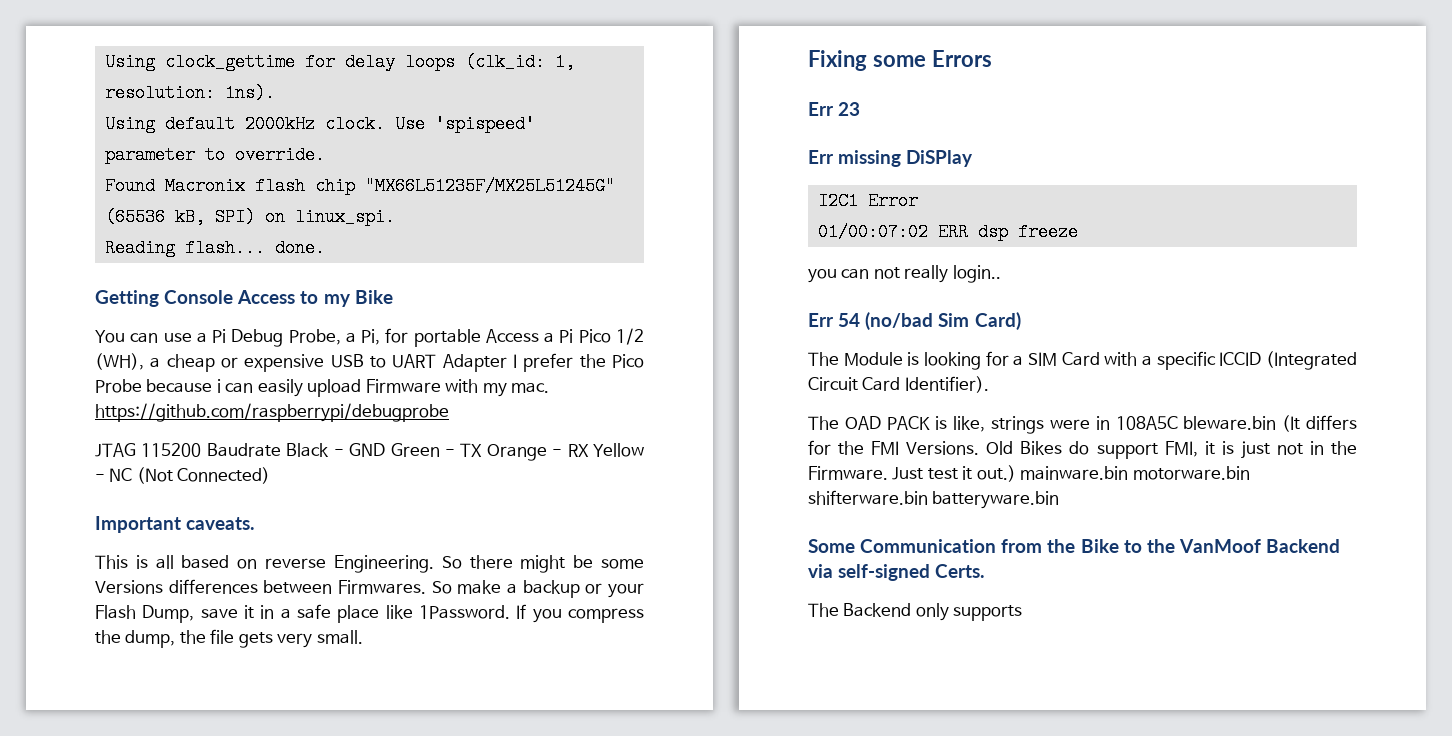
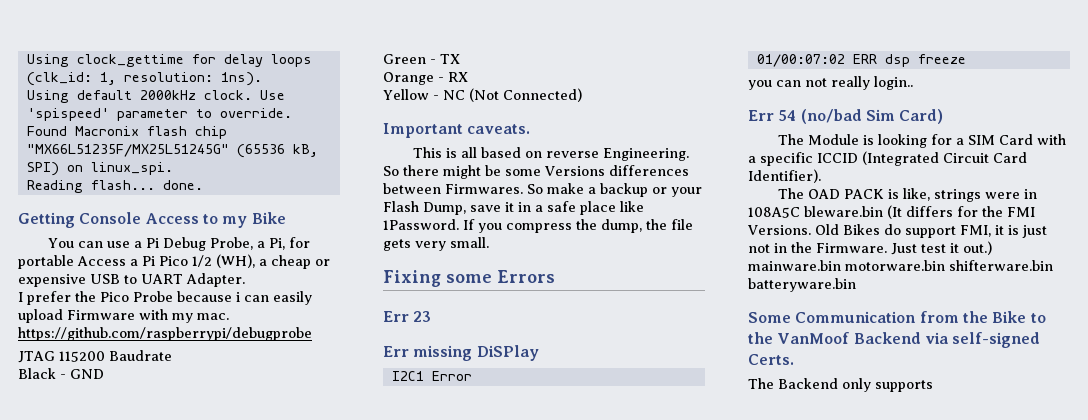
- You can use a Pi Debug Probe, a Pi, for portable Access a Pi Pico 1/2 (WH), a cheap or expensive USB to UART Adapter I prefer the Pico Probe because i can easily upload Firmware with my mac. https://github.com/raspberrypi/debugprobe
+ You can use a Pi Debug Probe, a Pi, for portable Access a Pi Pico 1/2 (WH), a cheap or expensive USB to UART Adapter.
+ I prefer the Pico Probe because i can easily upload Firmware with my mac. https://github.com/raspberrypi/debugprobe
- JTAG 115200 Baudrate Black - GND Green - TX Orange - RX Yellow - NC (Not Connected)
+ JTAG 115200 Baudrate
+ Black - GND
+ Green - TX
+ Orange - RX
+ Yellow - NC (Not Connected)

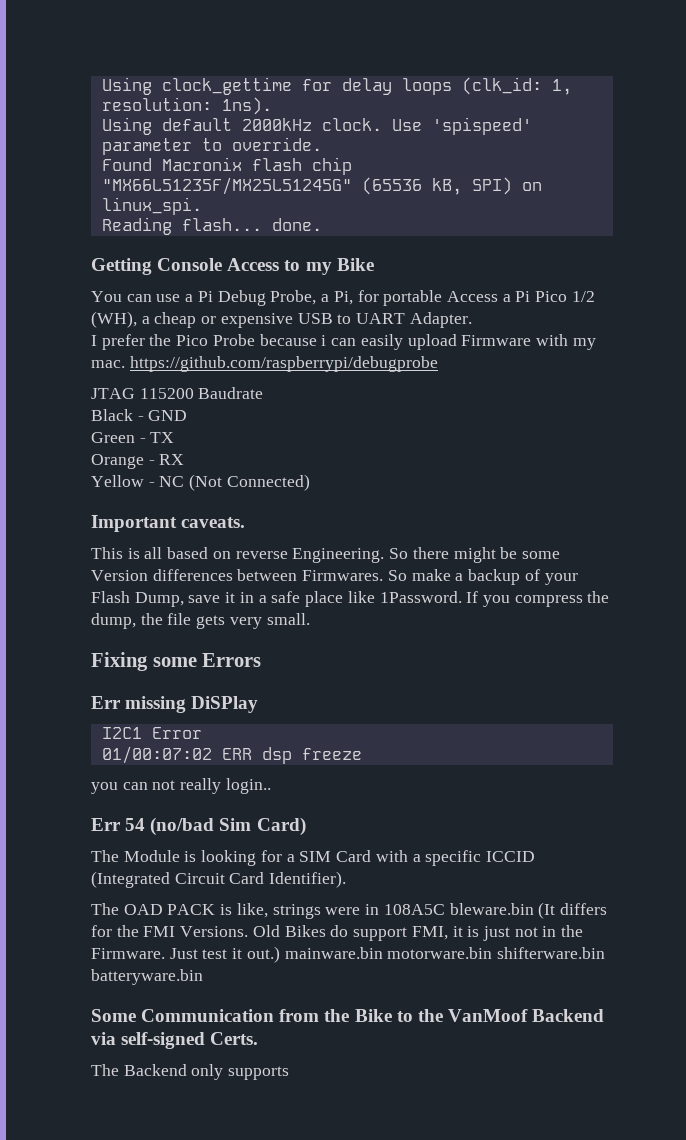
- So there might be some Versions differences between Firmwares.
+ So there might be some Version differences between Firmwares.
- So make a backup or your Flash Dump, save it in a safe place like 1Password.
+ So make a backup of your Flash Dump, save it in a safe place like 1Password.
- Err 23

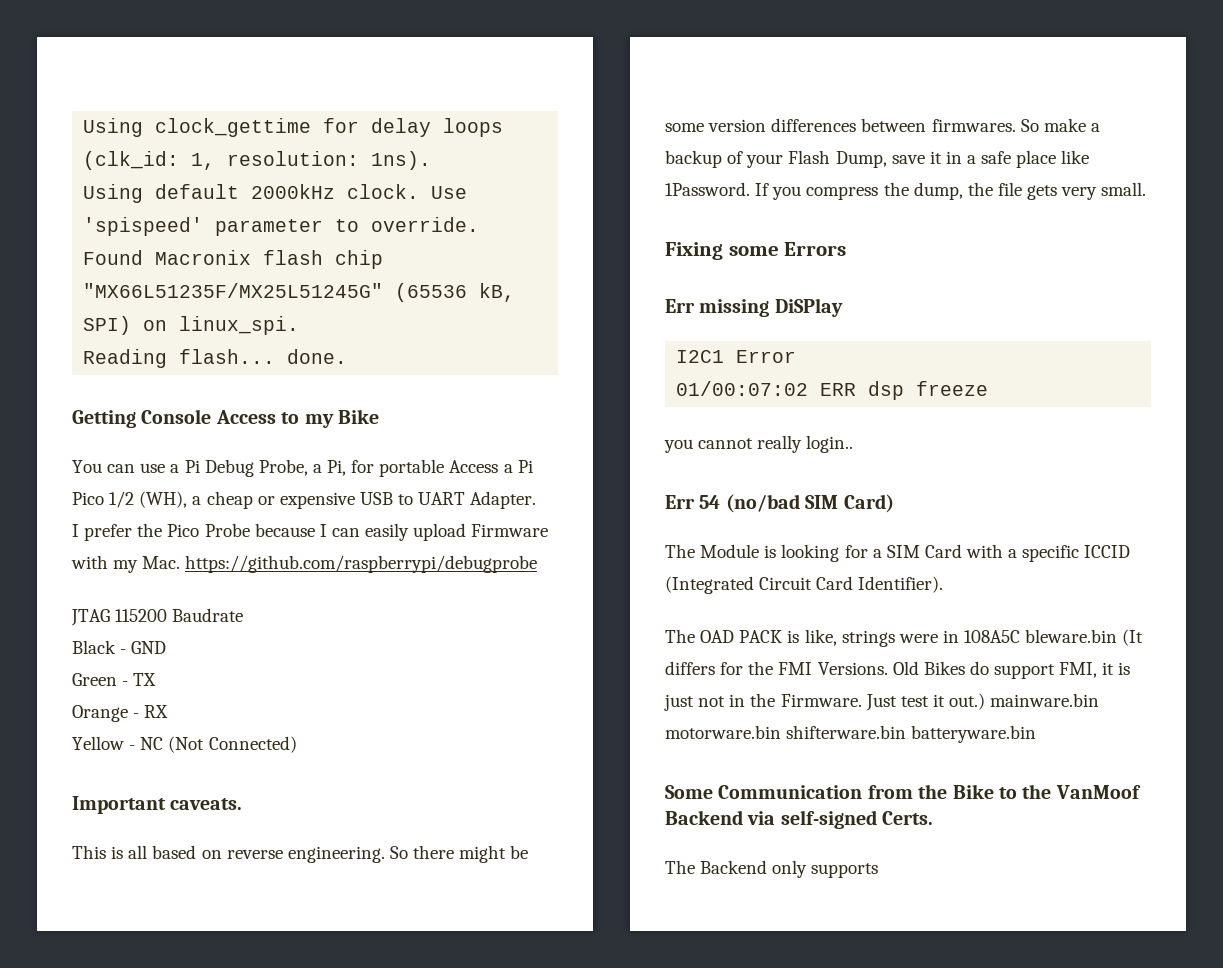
- I prefer the Pico Probe because i can easily upload Firmware with my mac. https://github.com/raspberrypi/debugprobe
+ I prefer the Pico Probe because I can easily upload Firmware with my Mac. https://github.com/raspberrypi/debugprobe
- This is all based on reverse Engineering.
+ This is all based on reverse engineering.
- So there might be some Version differences between Firmwares.
+ So there might be some version differences between firmwares.
- you can not really login..
+ you cannot really login..
- Err 54 (no/bad Sim Card)
+ Err 54 (no/bad SIM Card)

